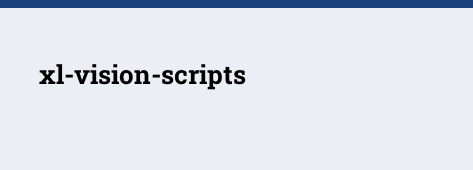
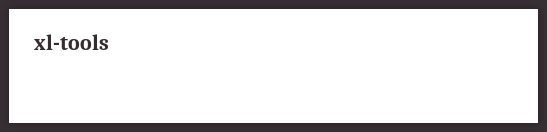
- xl-vision-scripts
+ xl-tools

